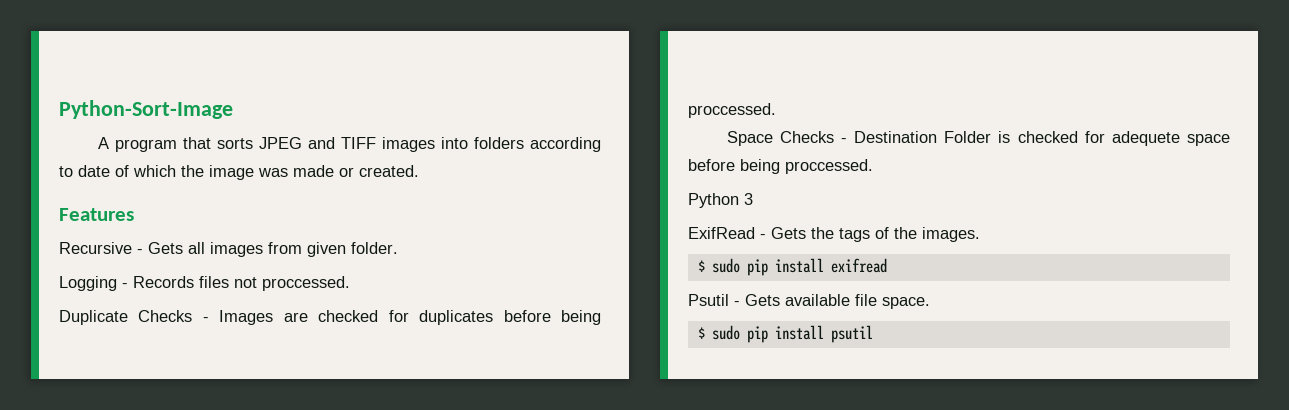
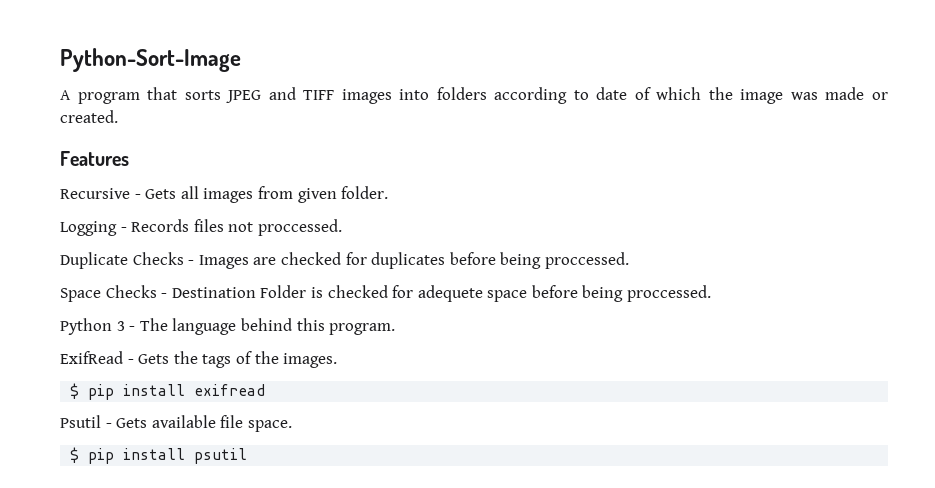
- Python 3
+ Python 3 - The language behind this program.
- $ sudo pip install exifread
+ $ pip install exifread
- $ sudo pip install psutil
+ $ pip install psutil

